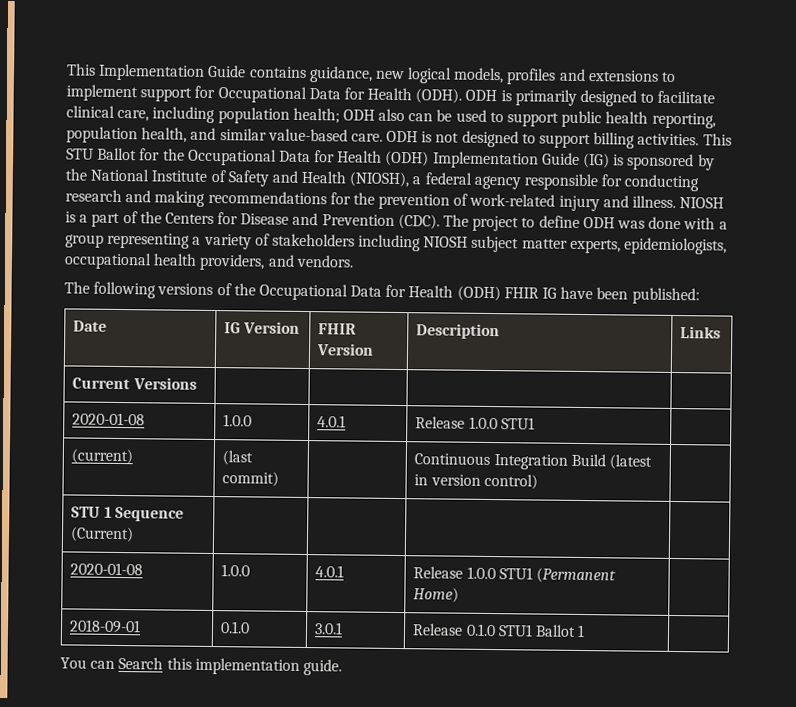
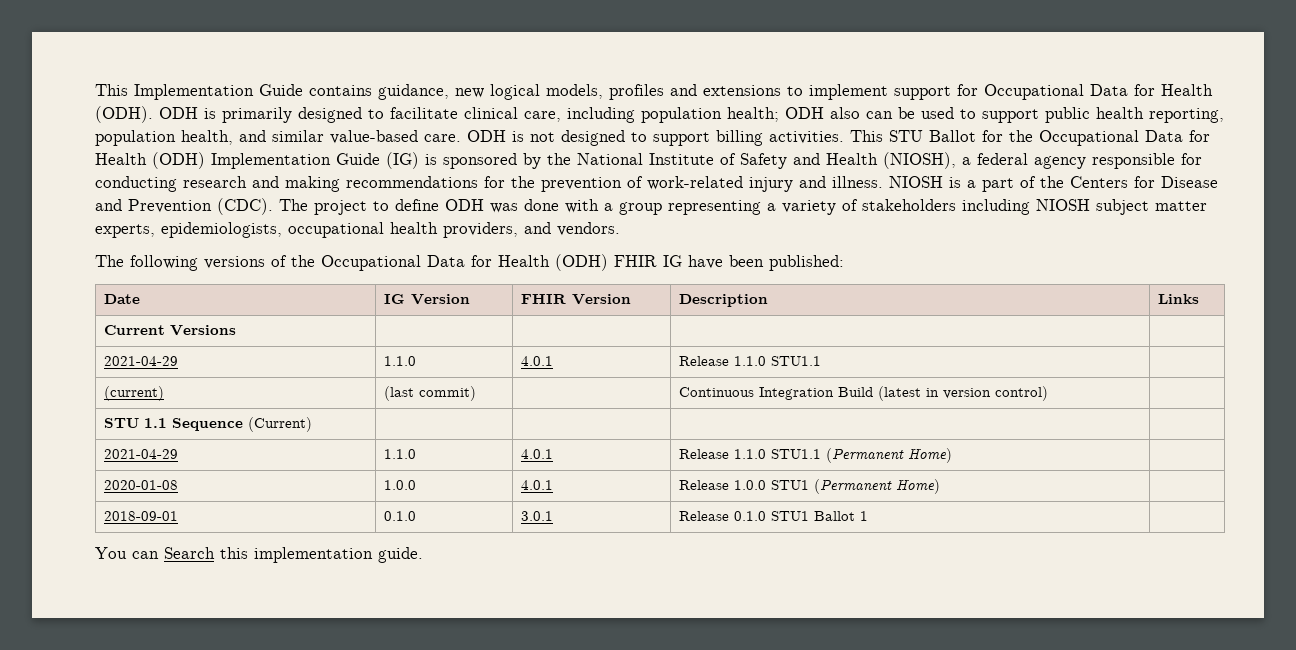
- 2020-01-08 | 1.0.0 | 4.0.1 | Release 1.0.0 STU1 |
+ 2021-04-29 | 1.1.0 | 4.0.1 | Release 1.1.0 STU1.1 |
- STU 1 Sequence (Current) | | | |
+ STU 1.1 Sequence (Current) | | | |
+ 2021-04-29 | 1.1.0 | 4.0.1 | Release 1.1.0 STU1.1 (Permanent Home) |

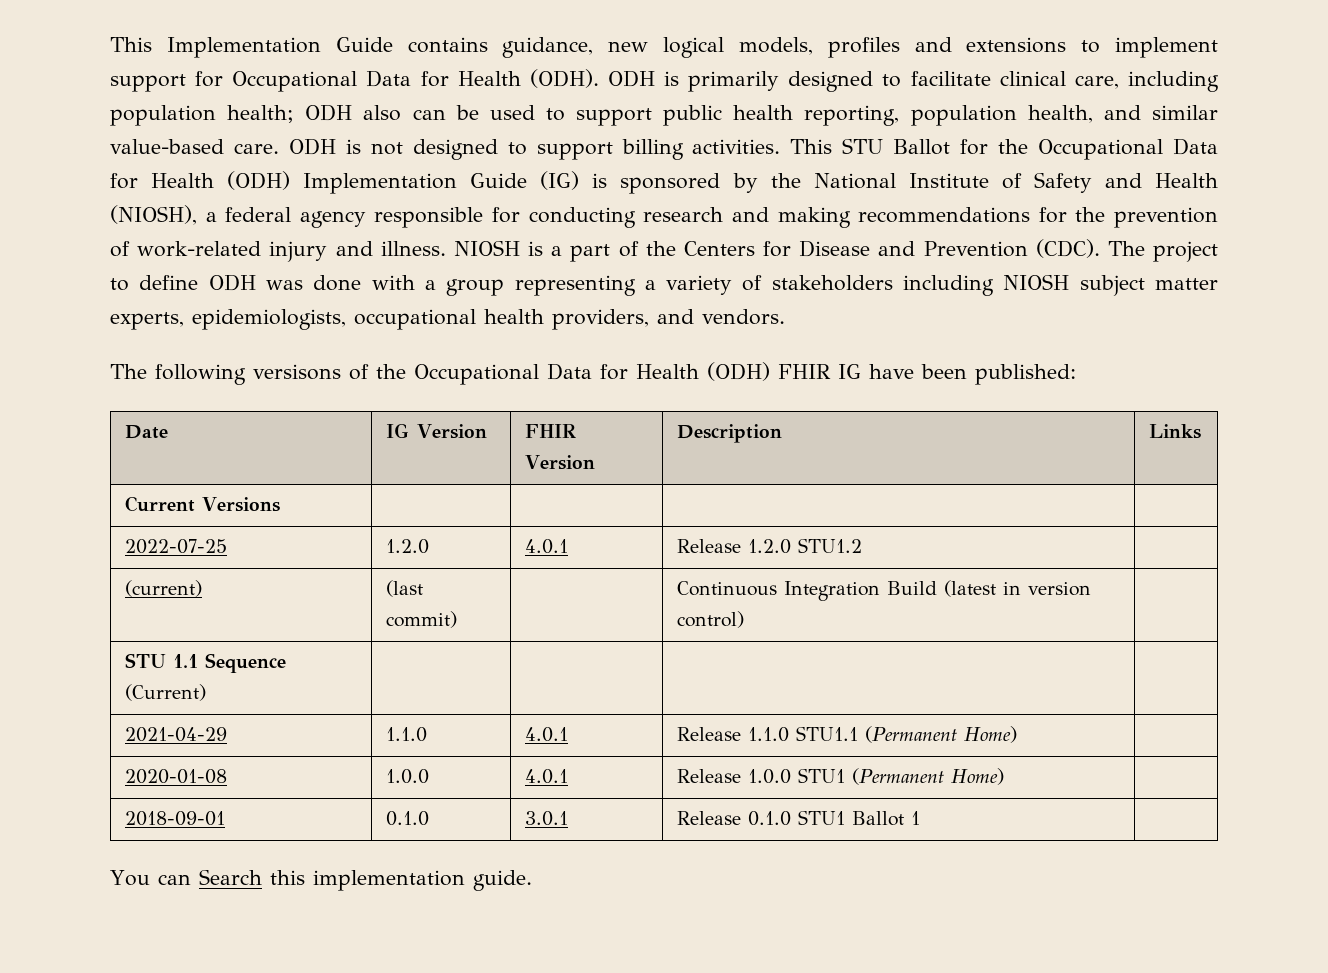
- The following versions of the Occupational Data for Health (ODH) FHIR IG have been published:
+ The following versisons of the Occupational Data for Health (ODH) FHIR IG have been published:
- 2021-04-29 | 1.1.0 | 4.0.1 | Release 1.1.0 STU1.1 |
+ 2022-07-25 | 1.2.0 | 4.0.1 | Release 1.2.0 STU1.2 |

